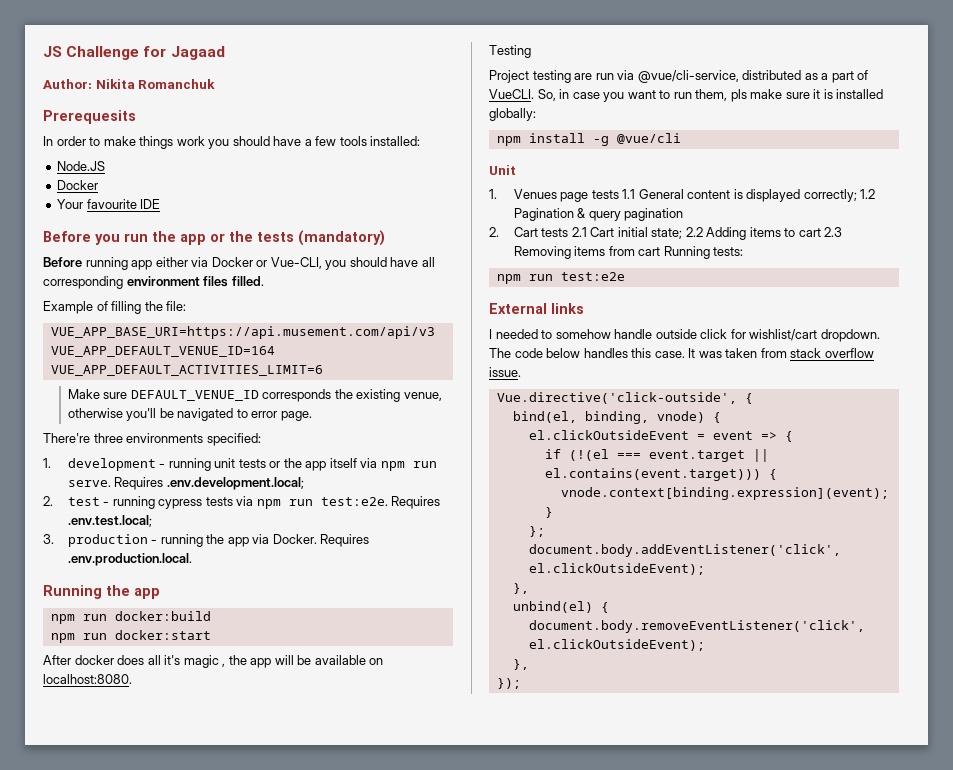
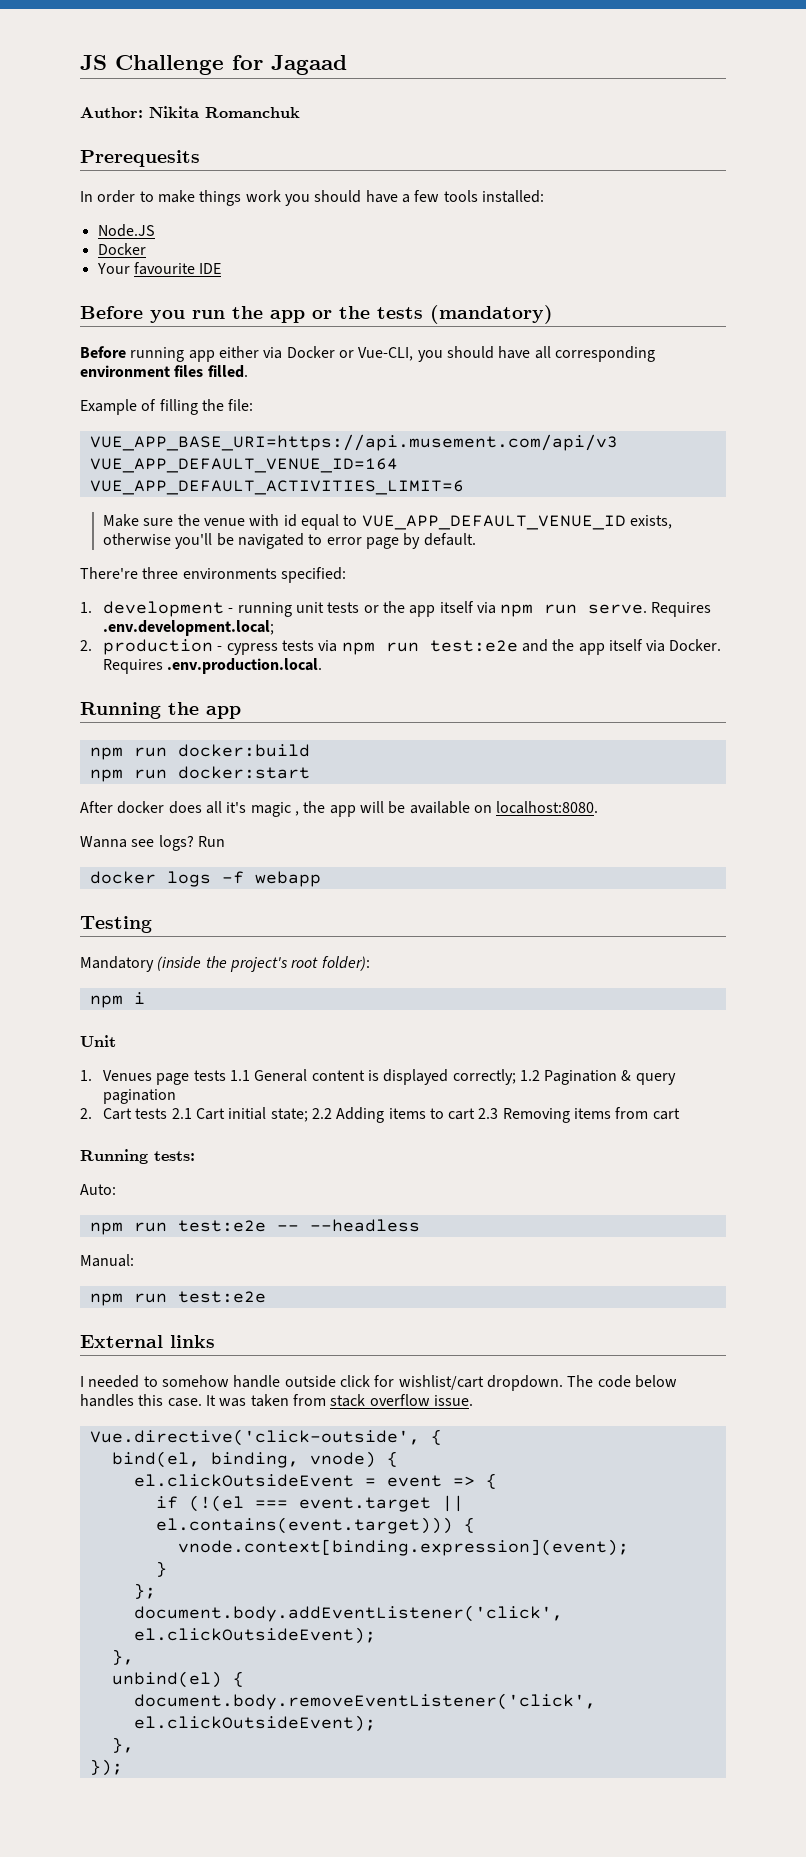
- Make sure DEFAULT_VENUE_ID corresponds the existing venue, otherwise you'll be navigated to error page.
+ Make sure the venue with id equal to VUE_APP_DEFAULT_VENUE_ID exists, otherwise you'll be navigated to error page by default.
- 2. test - running cypress tests via npm run test:e2e. Requires .env.test.local;
- 3. production - running the app via Docker.
+ 2. production - cypress tests via npm run test:e2e and the app itself via Docker.
+ Wanna see logs? Run
+ docker logs -f webapp
  Testing
- Project testing are run via @vue/cli-service, distributed as a part of VueCLI. So, in case you want to run them, pls make sure it is installed globally:
- npm install -g @vue/cli
+ Mandatory (inside the project's root folder):
+ npm i
- 2. Cart tests 2.1 Cart initial state; 2.2 Adding items to cart 2.3 Removing items from cart Running tests:
+ 2. Cart tests 2.1 Cart initial state; 2.2 Adding items to cart 2.3 Removing items from cart
+ Running tests:
+ Auto:
+ npm run test:e2e -- --headless
+ Manual:

